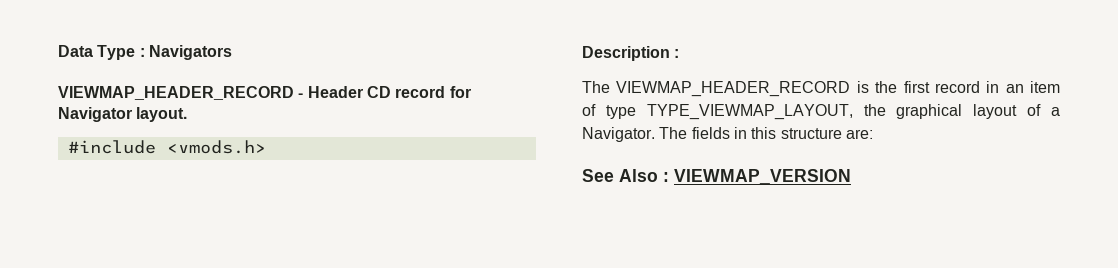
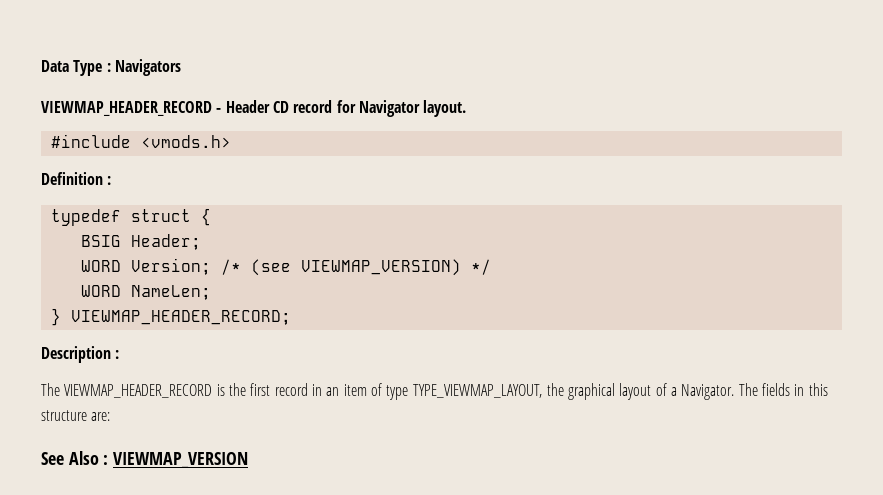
+ Definition :
+ typedef struct {
+ BSIG Header;
+ WORD Version; /* (see VIEWMAP_VERSION) */
+ WORD NameLen;
+ } VIEWMAP_HEADER_RECORD;

